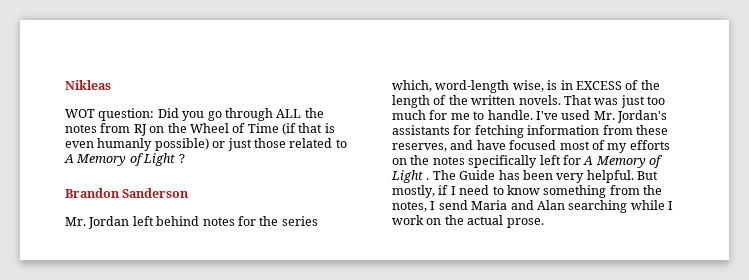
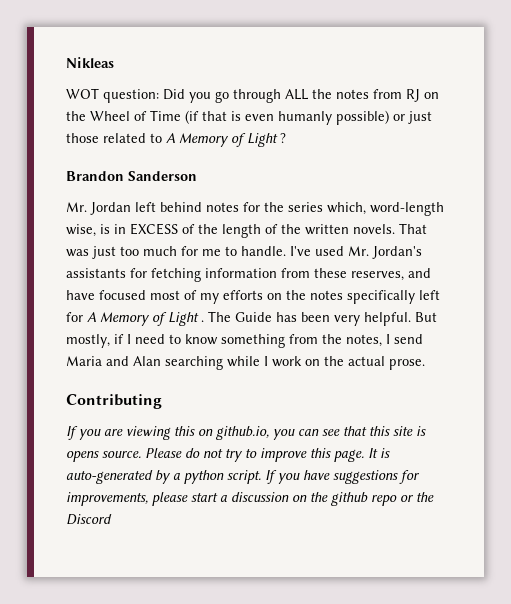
+ Contributing
+ If you are viewing this on github.io, you can see that this site is opens source. Please do not try to improve this page. It is auto-generated by a python script. If you have suggestions for improvements, please start a discussion on the github repo or the Discord

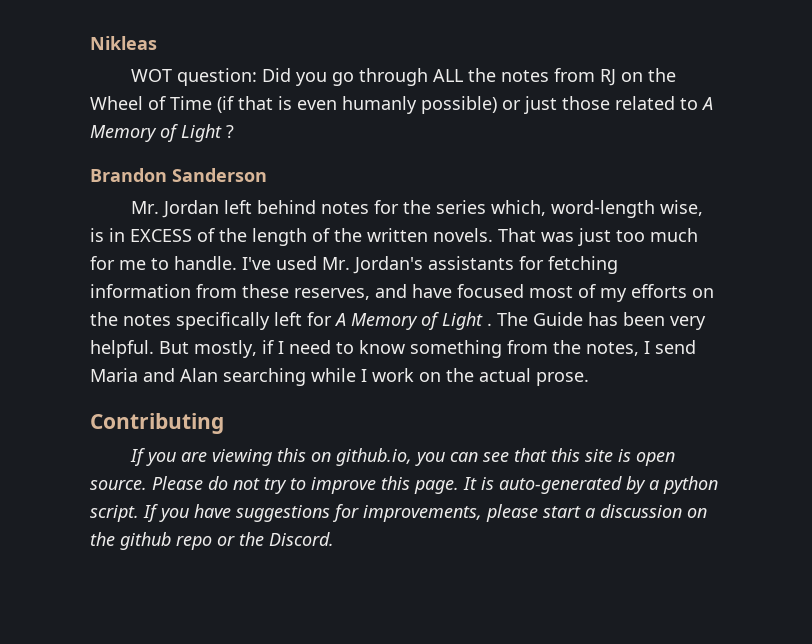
- If you are viewing this on github.io, you can see that this site is opens source.
+ If you are viewing this on github.io, you can see that this site is open source.
- If you have suggestions for improvements, please start a discussion on the github repo or the Discord
+ If you have suggestions for improvements, please start a discussion on the github repo or the Discord.

